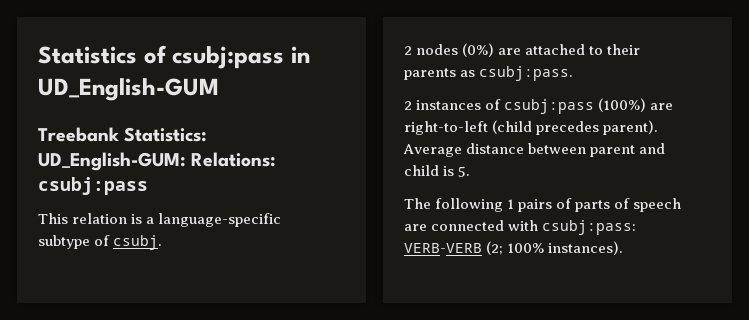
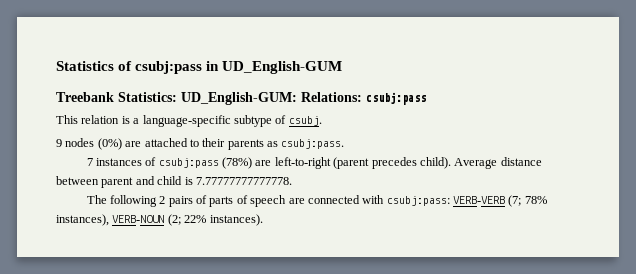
- 2 nodes (0%) are attached to their parents as csubj:pass.
+ 9 nodes (0%) are attached to their parents as csubj:pass.
- 2 instances of csubj:pass (100%) are right-to-left (child precedes parent).
+ 7 instances of csubj:pass (78%) are left-to-right (parent precedes child).
- Average distance between parent and child is 5.
+ Average distance between parent and child is 7.77777777777778.
- The following 1 pairs of parts of speech are connected with csubj:pass: VERB-VERB (2; 100% instances).
+ The following 2 pairs of parts of speech are connected with csubj:pass: VERB-VERB (7; 78% instances), VERB-NOUN (2; 22% instances).

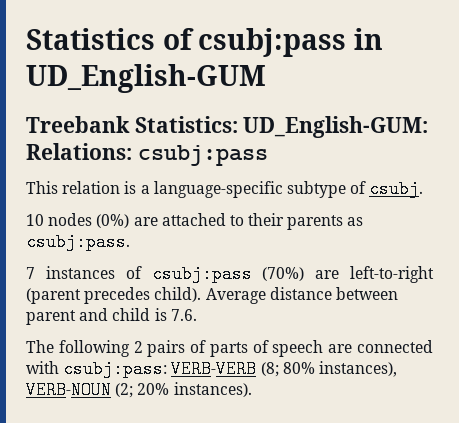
- 9 nodes (0%) are attached to their parents as csubj:pass.
+ 10 nodes (0%) are attached to their parents as csubj:pass.
- 7 instances of csubj:pass (78%) are left-to-right (parent precedes child).
+ 7 instances of csubj:pass (70%) are left-to-right (parent precedes child).
- Average distance between parent and child is 7.77777777777778.
+ Average distance between parent and child is 7.6.
- The following 2 pairs of parts of speech are connected with csubj:pass: VERB-VERB (7; 78% instances), VERB-NOUN (2; 22% instances).
+ The following 2 pairs of parts of speech are connected with csubj:pass: VERB-VERB (8; 80% instances), VERB-NOUN (2; 20% instances).

